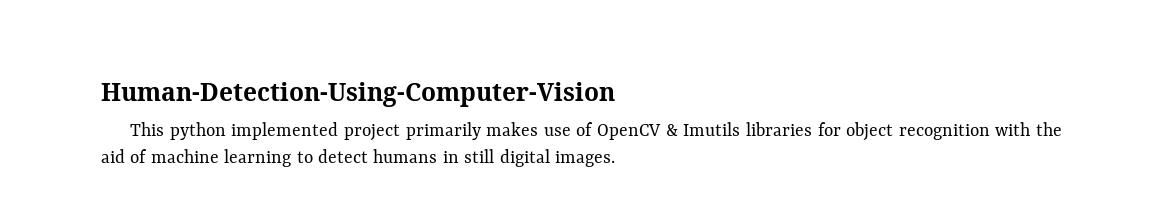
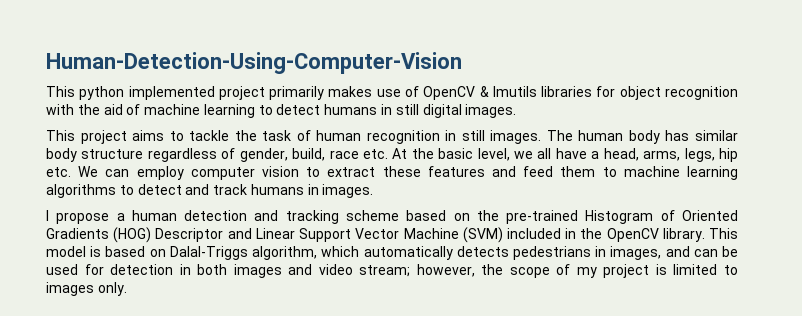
+ This project aims to tackle the task of human recognition in still images. The human body has similar body structure regardless of gender, build, race etc. At the basic level, we all have a head, arms, legs, hip etc. We can employ computer vision to extract these features and feed them to machine learning algorithms to detect and track humans in images.
+ I propose a human detection and tracking scheme based on the pre-trained Histogram of Oriented Gradients (HOG) Descriptor and Linear Support Vector Machine (SVM) included in the OpenCV library. This model is based on Dalal-Triggs algorithm, which automatically detects pedestrians in images, and can be used for detection in both images and video stream; however, the scope of my project is limited to images only.

